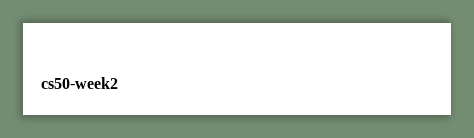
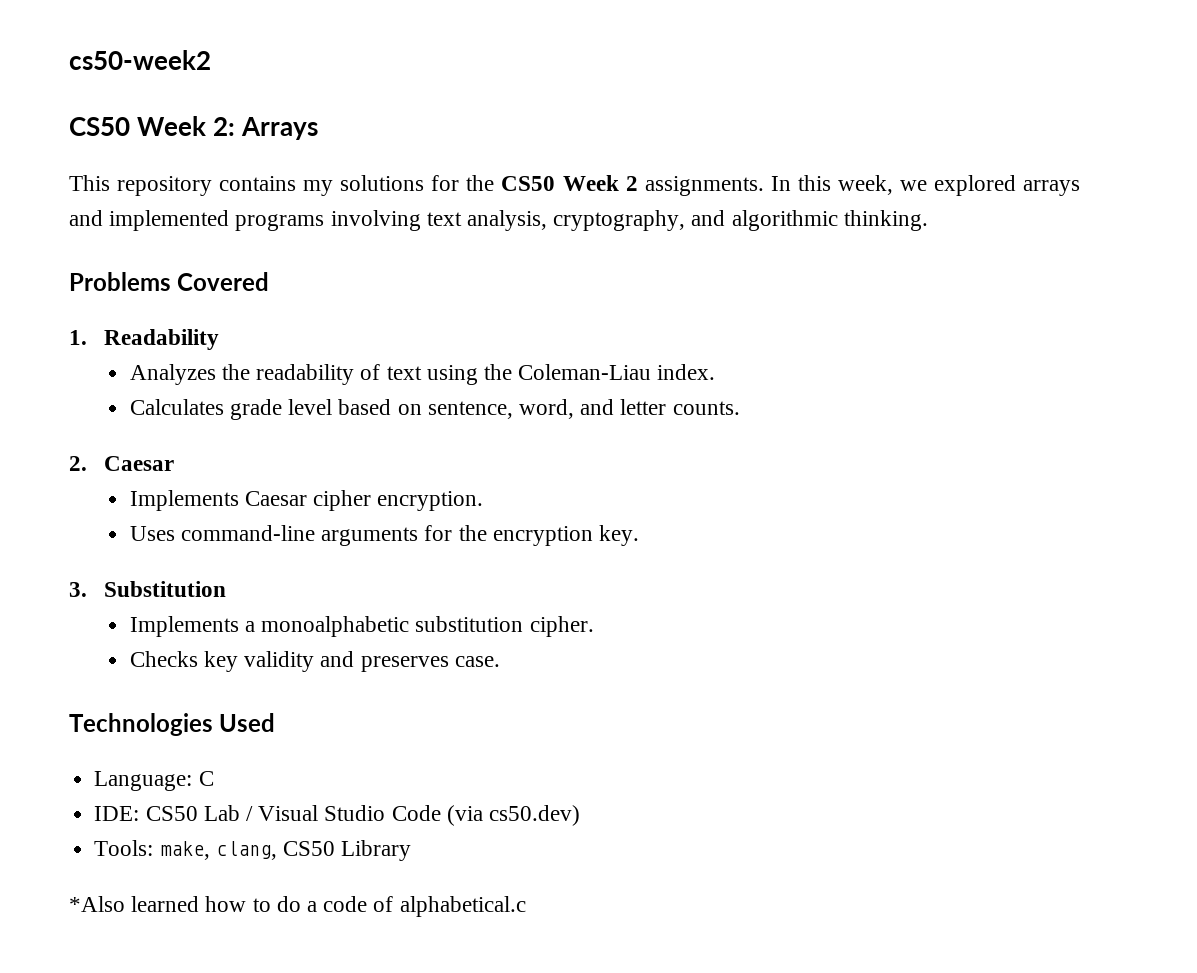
+ CS50 Week 2: Arrays
+ This repository contains my solutions for the CS50 Week 2 assignments. In this week, we explored arrays and implemented programs involving text analysis, cryptography, and algorithmic thinking.
+ Problems Covered
+ 1. Readability
+ Analyzes the readability of text using the Coleman-Liau index.
+ Calculates grade level based on sentence, word, and letter counts.
+ 2. Caesar
+ Implements Caesar cipher encryption.
+ Uses command-line arguments for the encryption key.
+ 3. Substitution
+ Implements a monoalphabetic substitution cipher.
+ Checks key validity and preserves case.
+ Technologies Used
+ Language: C
+ IDE: CS50 Lab / Visual Studio Code (via cs50.dev)
+ Tools: make, clang, CS50 Library
+ *Also learned how to do a code of alphabetical.c

